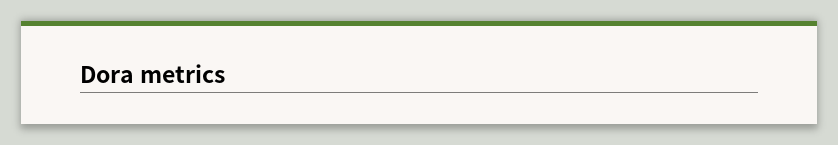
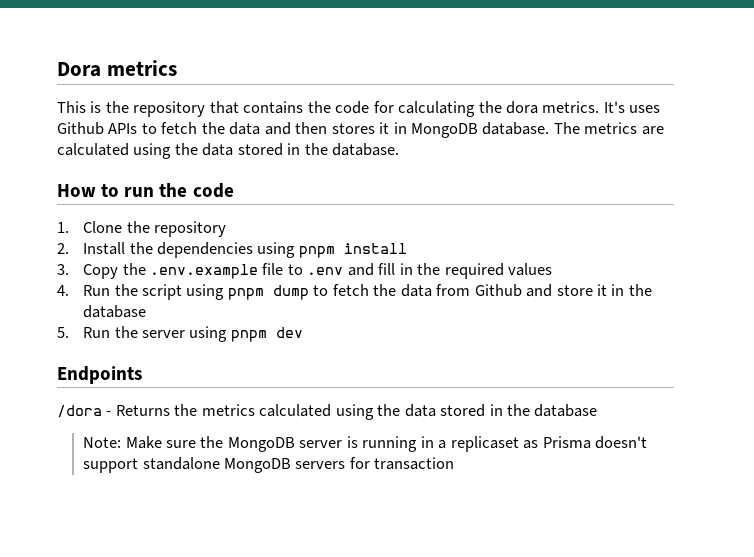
+ This is the repository that contains the code for calculating the dora metrics. It's uses Github APIs to fetch the data and then stores it in MongoDB database. The metrics are calculated using the data stored in the database.
+ How to run the code
+ 1. Clone the repository
+ 2. Install the dependencies using pnpm install
+ 3. Copy the .env.example file to .env and fill in the required values
+ 4. Run the script using pnpm dump to fetch the data from Github and store it in the database
+ 5. Run the server using pnpm dev
+ Endpoints
+ /dora - Returns the metrics calculated using the data stored in the database
+ Note: Make sure the MongoDB server is running in a replicaset as Prisma doesn't support standalone MongoDB servers for transaction

